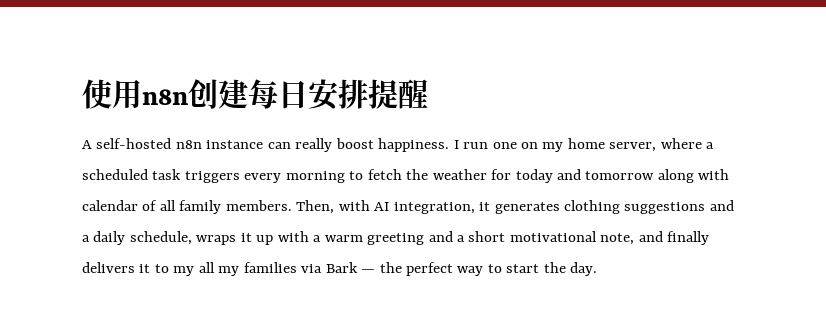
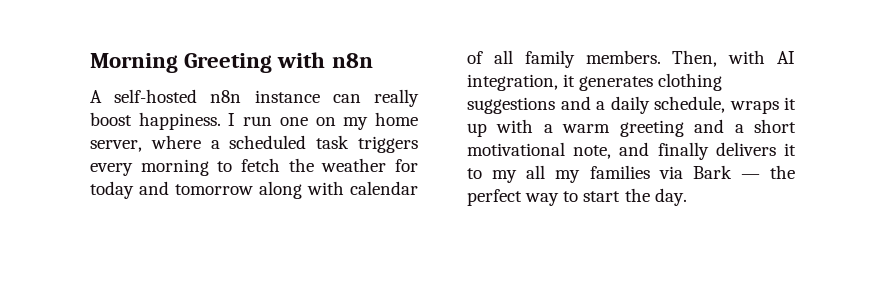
- 使用n8n创建每日安排提醒
+ Morning Greeting with n8n

